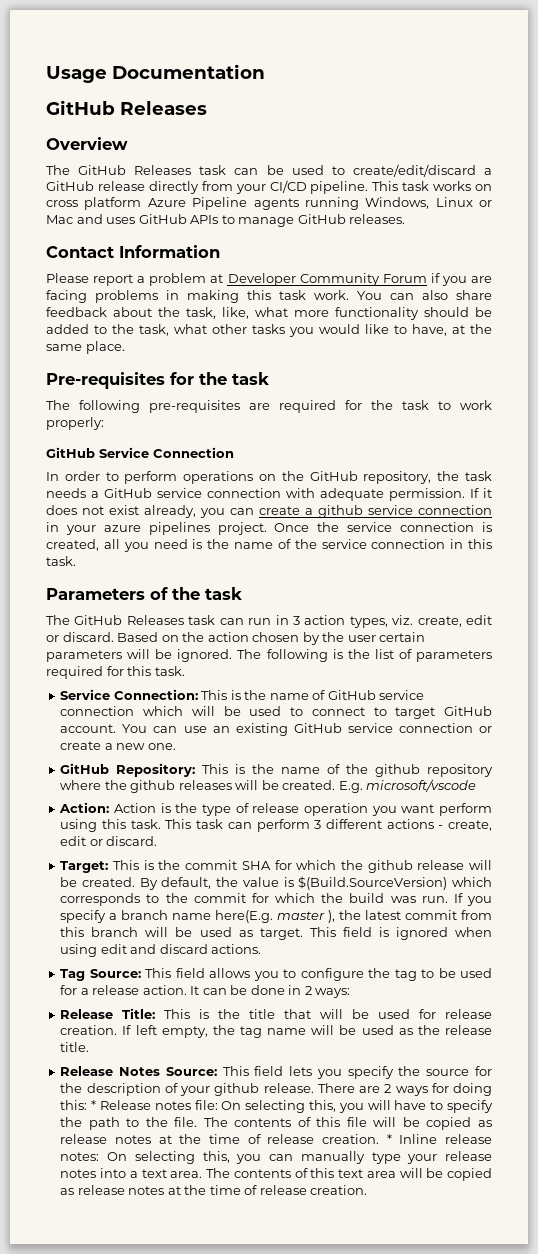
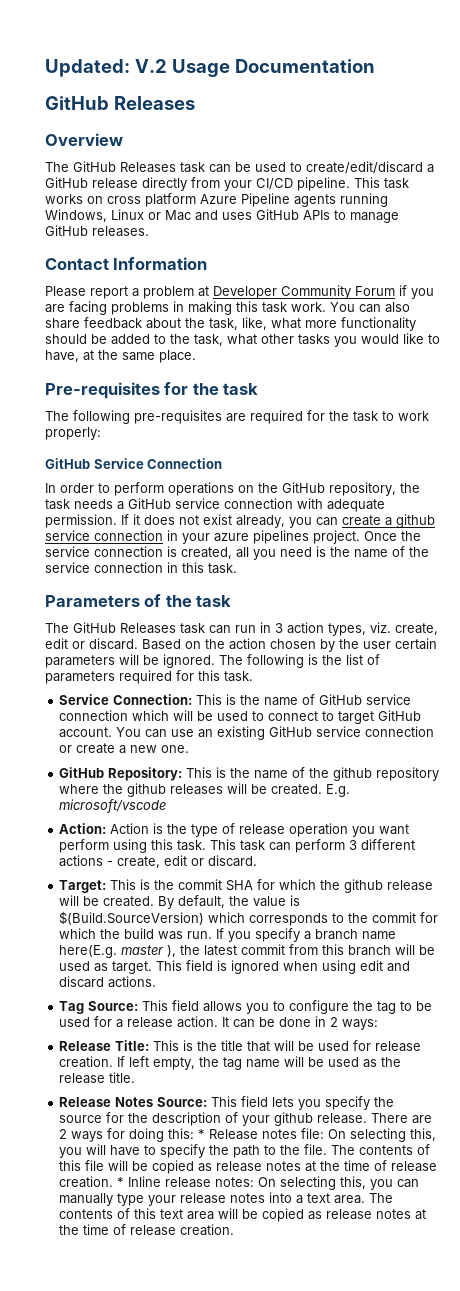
- Usage Documentation
+ Updated: V.2 Usage Documentation

